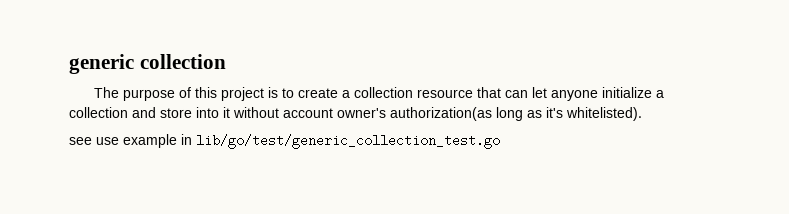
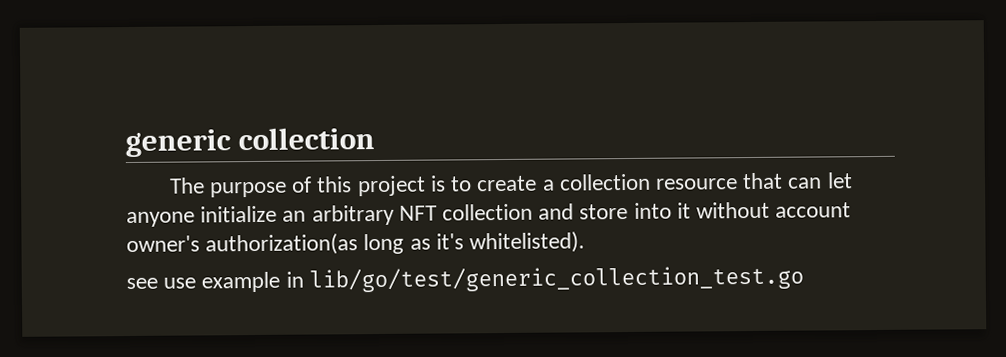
- The purpose of this project is to create a collection resource that can let anyone initialize a collection and store into it without account owner's authorization(as long as it's whitelisted).
+ The purpose of this project is to create a collection resource that can let anyone initialize an arbitrary NFT collection and store into it without account owner's authorization(as long as it's whitelisted).

